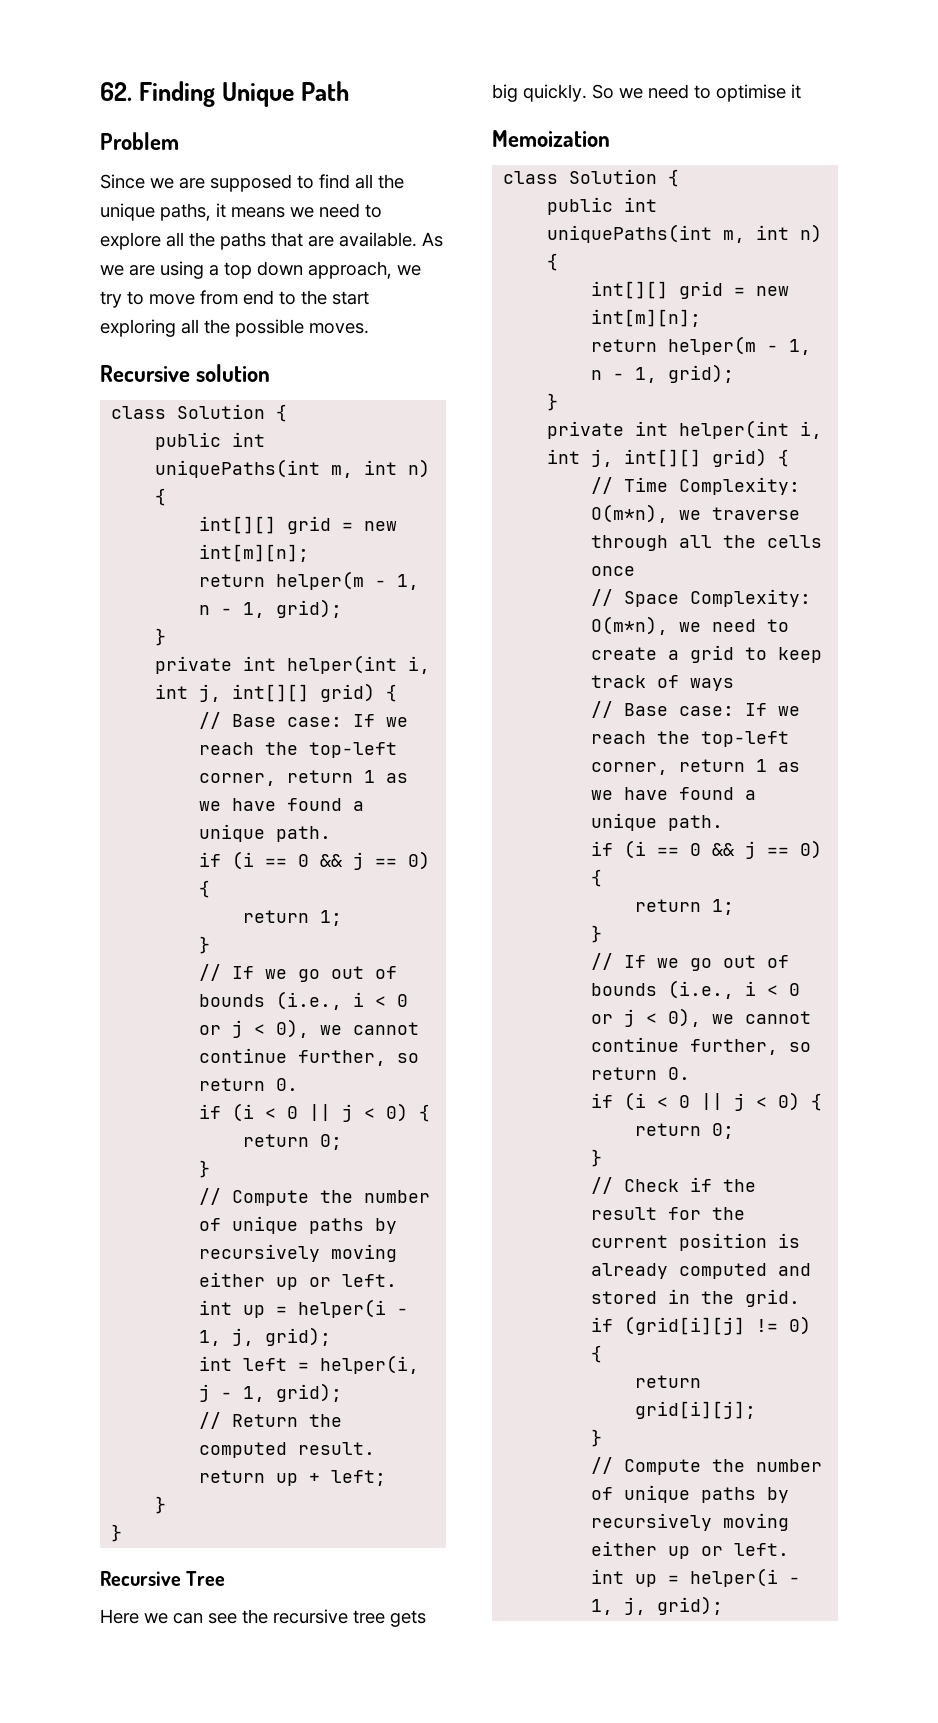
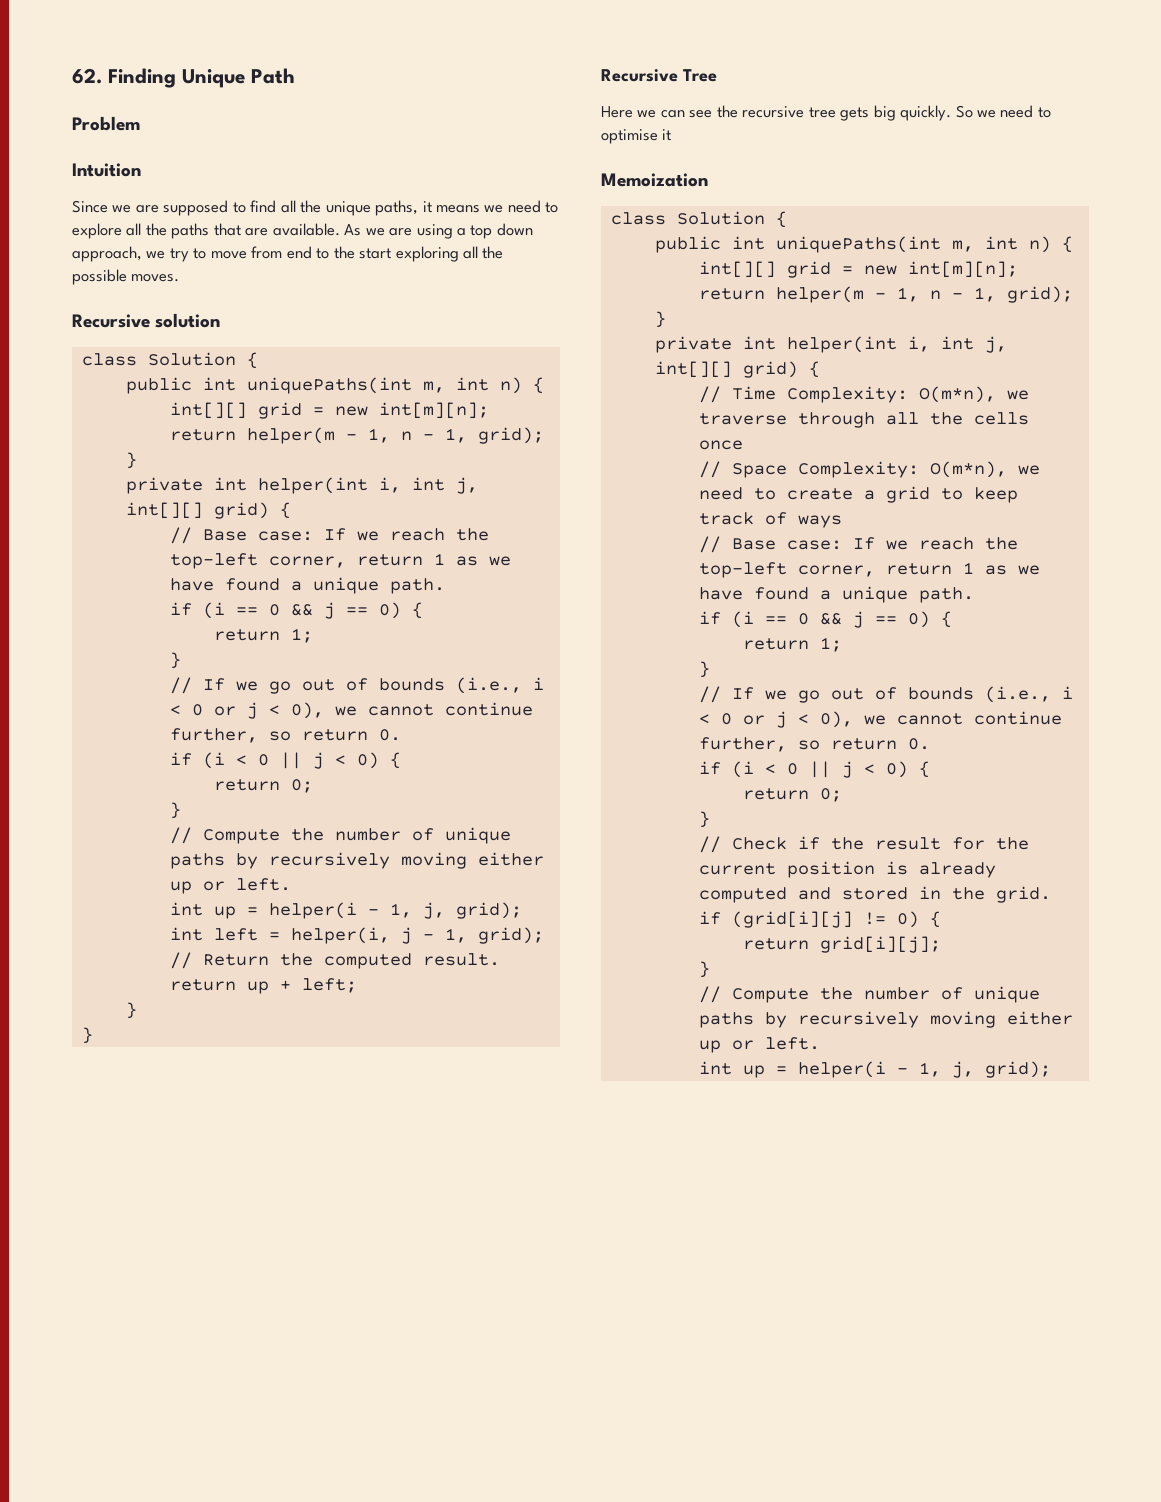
+ Intuition

